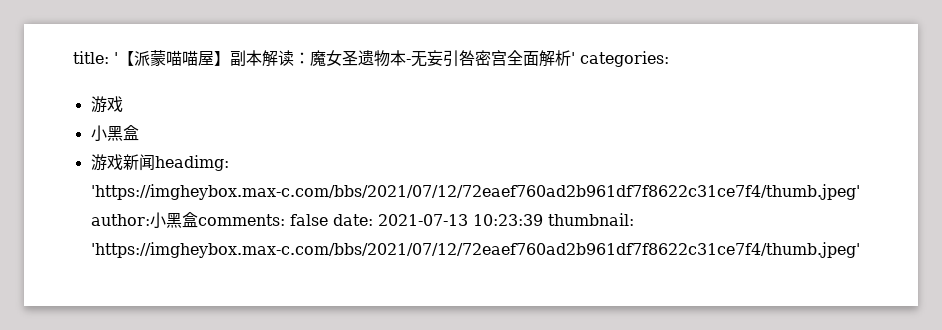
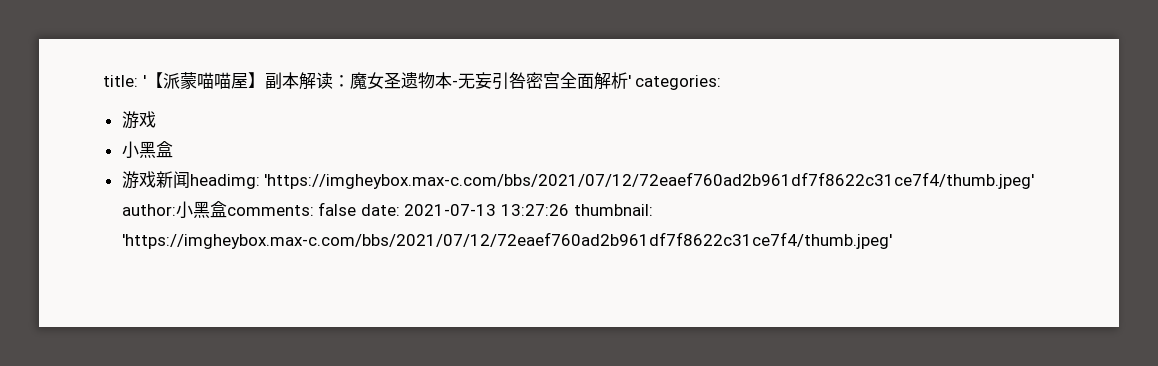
- 游戏新闻headimg: 'https://imgheybox.max-c.com/bbs/2021/07/12/72eaef760ad2b961df7f8622c31ce7f4/thumb.jpeg' author:小黑盒comments: false date: 2021-07-13 10:23:39 thumbnail: 'https://imgheybox.max-c.com/bbs/2021/07/12/72eaef760ad2b961df7f8622c31ce7f4/thumb.jpeg'
+ 游戏新闻headimg: 'https://imgheybox.max-c.com/bbs/2021/07/12/72eaef760ad2b961df7f8622c31ce7f4/thumb.jpeg' author:小黑盒comments: false date: 2021-07-13 13:27:26 thumbnail: 'https://imgheybox.max-c.com/bbs/2021/07/12/72eaef760ad2b961df7f8622c31ce7f4/thumb.jpeg'

